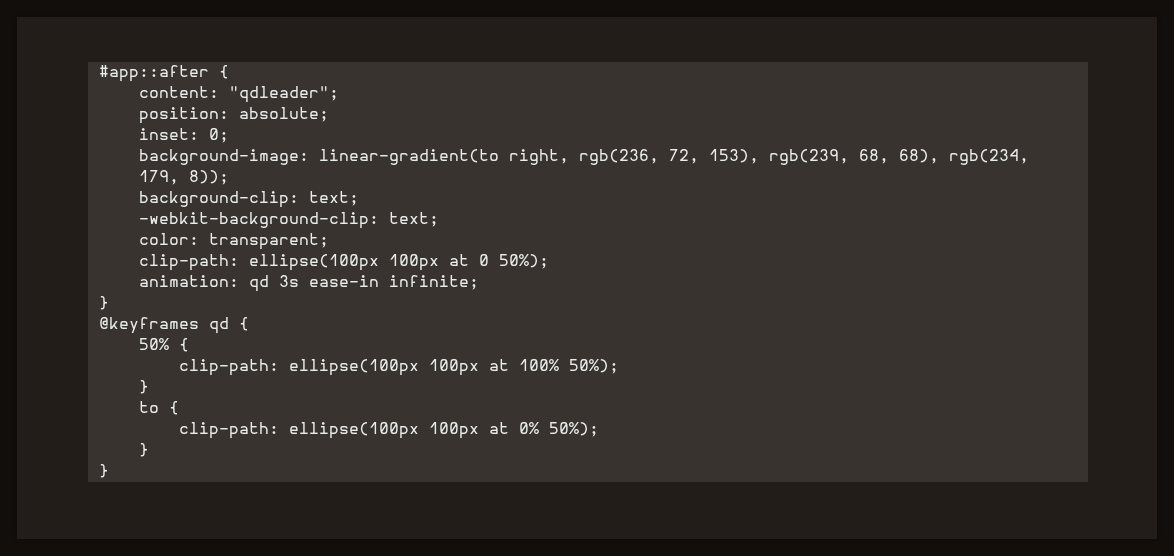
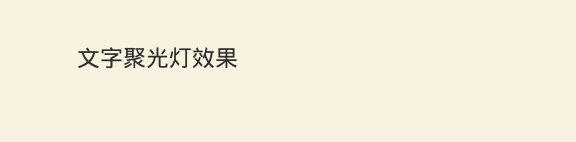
- #app::after {
- content: "qdleader";
- position: absolute;
- inset: 0;
- background-image: linear-gradient(to right, rgb(236, 72, 153), rgb(239, 68, 68), rgb(234, 179, 8));
- background-clip: text;
- -webkit-background-clip: text;
- color: transparent;
- clip-path: ellipse(100px 100px at 0 50%);
- animation: qd 3s ease-in infinite;
- }
- @keyframes qd {
- 50% {
- clip-path: ellipse(100px 100px at 100% 50%);
- }
- to {
- clip-path: ellipse(100px 100px at 0% 50%);
- }
- }
+ 文字聚光灯效果

